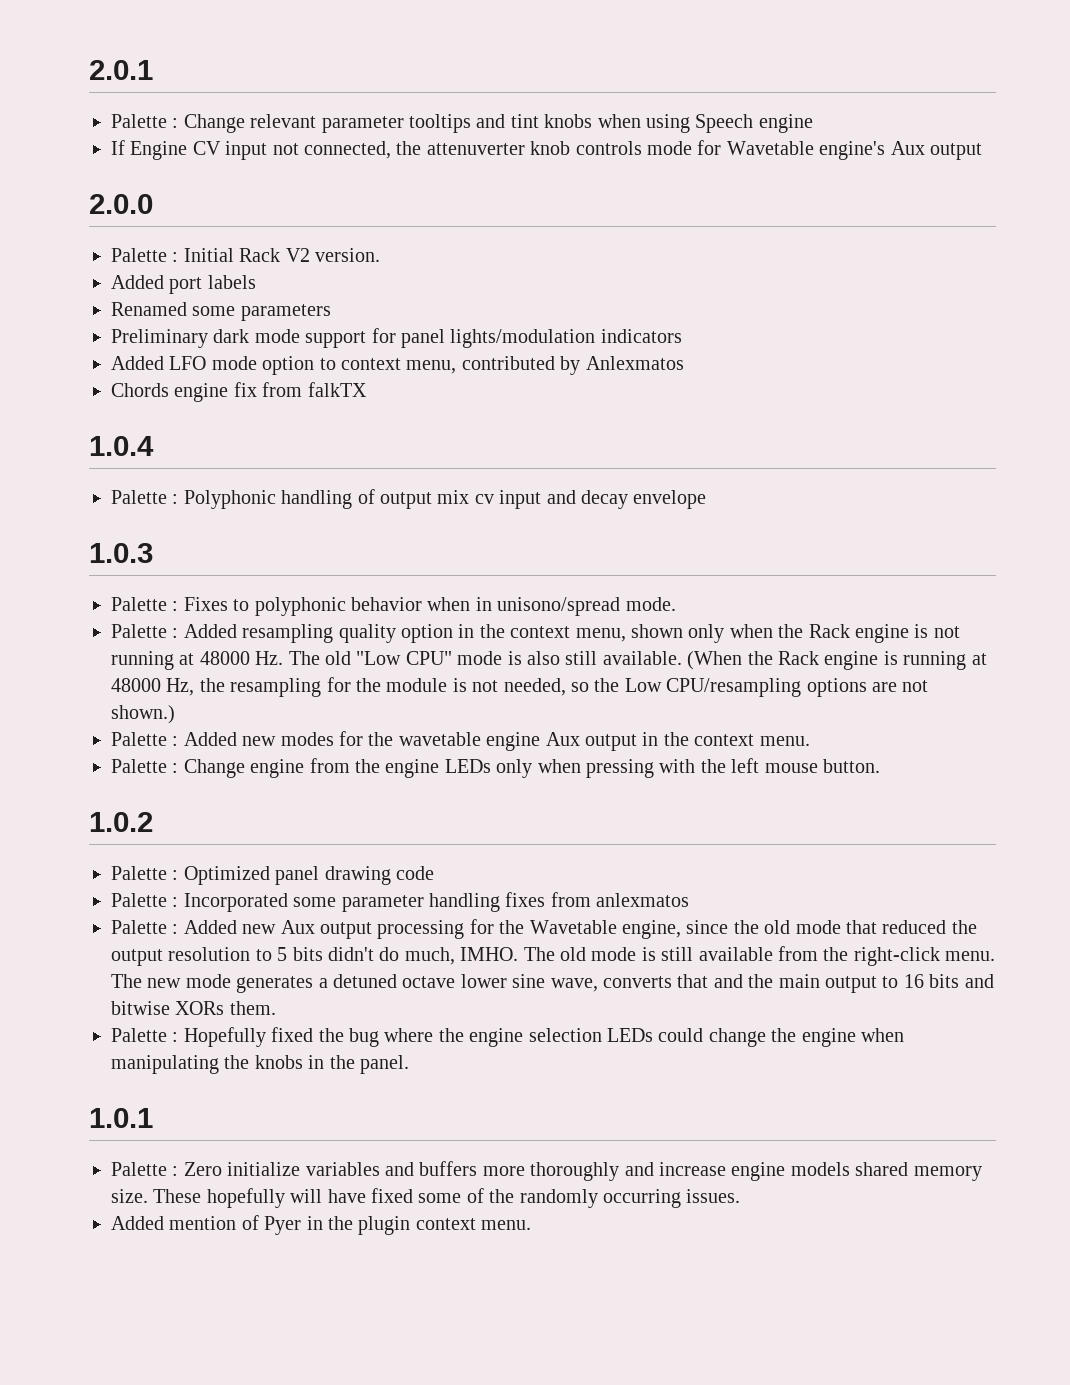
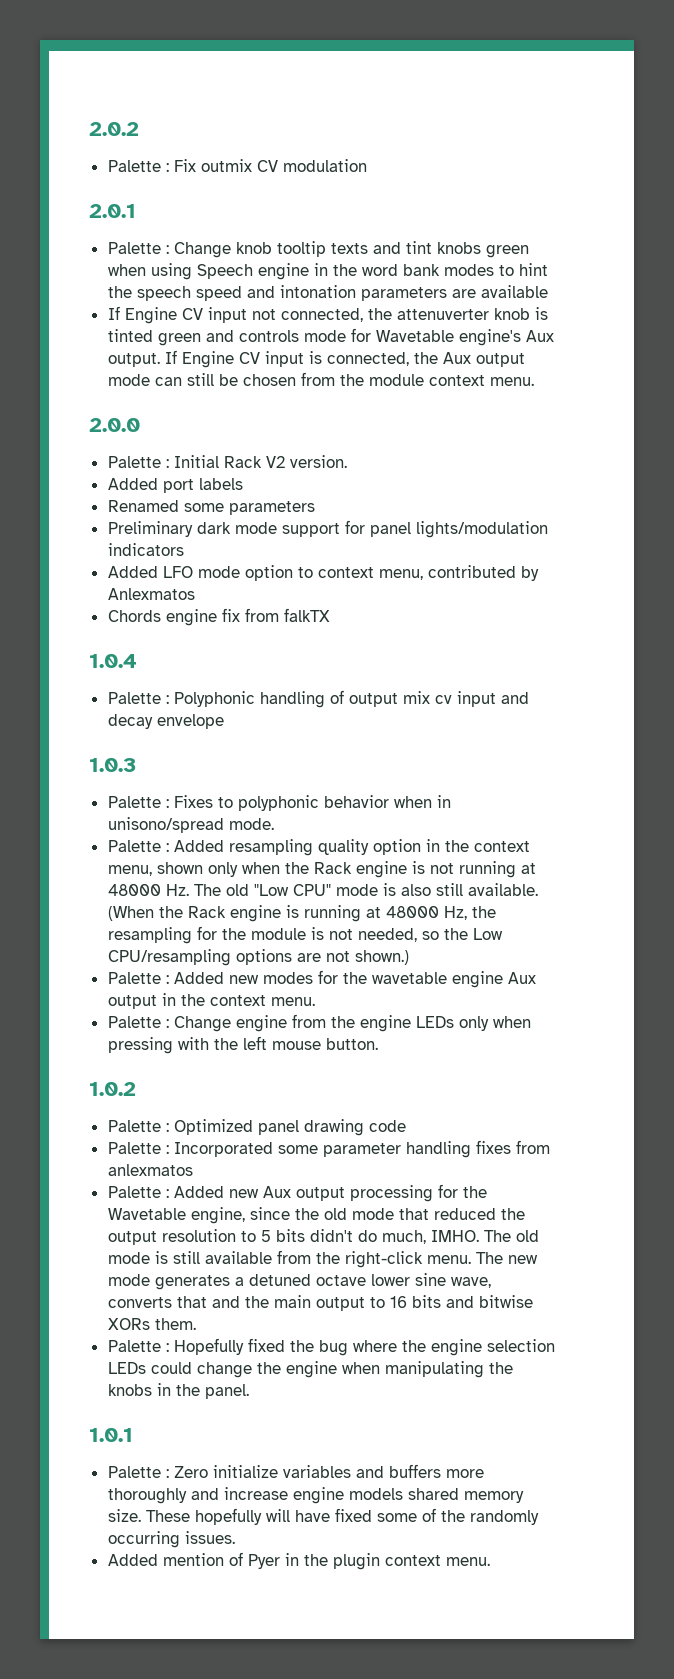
+ 2.0.2
+ Palette : Fix outmix CV modulation
- Palette : Change relevant parameter tooltips and tint knobs when using Speech engine
+ Palette : Change knob tooltip texts and tint knobs green when using Speech engine in the word bank modes to hint the speech speed and intonation parameters are available
- If Engine CV input not connected, the attenuverter knob controls mode for Wavetable engine's Aux output
+ If Engine CV input not connected, the attenuverter knob is tinted green and controls mode for Wavetable engine's Aux output. If Engine CV input is connected, the Aux output mode can still be chosen from the module context menu.

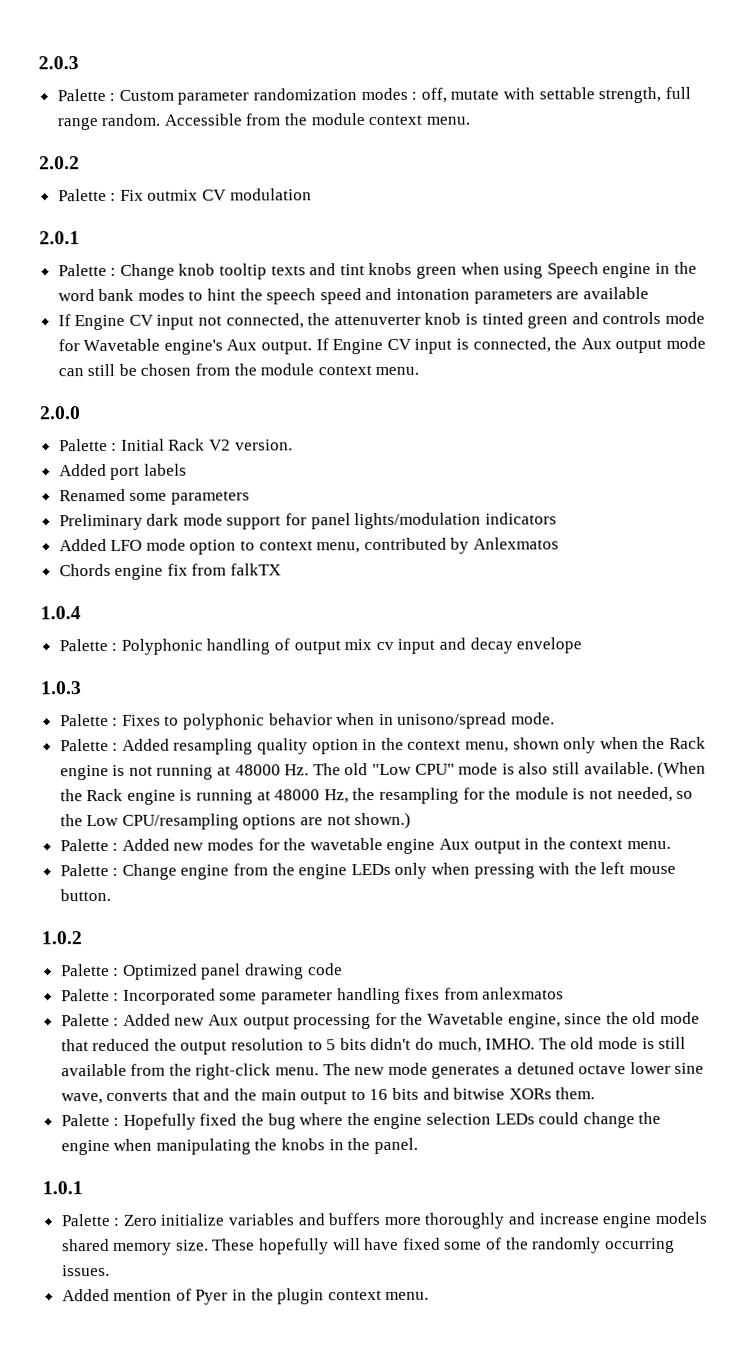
+ 2.0.3
+ Palette : Custom parameter randomization modes : off, mutate with settable strength, full range random. Accessible from the module context menu.

